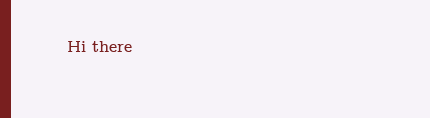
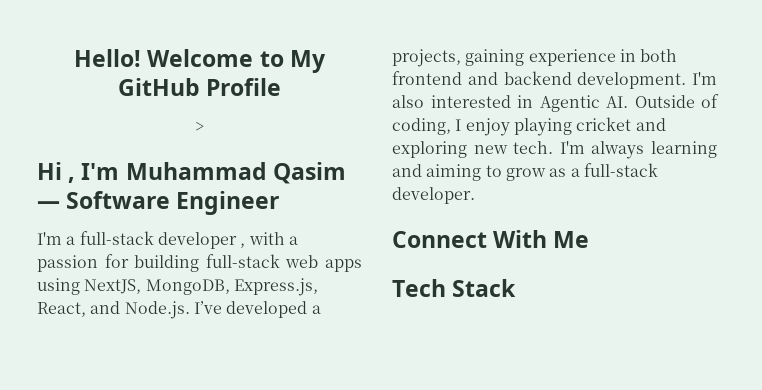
- Hi there
+ Hello! Welcome to My GitHub Profile
+ >
+ Hi , I'm Muhammad Qasim — Software Engineer
+ I'm a full-stack developer , with a passion for building full-stack web apps using NextJS, MongoDB, Express.js, React, and Node.js. I’ve developed a projects, gaining experience in both frontend and backend development. I'm also interested in Agentic AI. Outside of coding, I enjoy playing cricket and exploring new tech. I'm always learning and aiming to grow as a full-stack developer.
+ Connect With Me
+ Tech Stack

